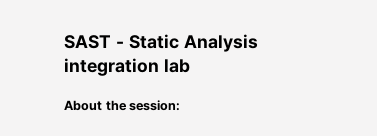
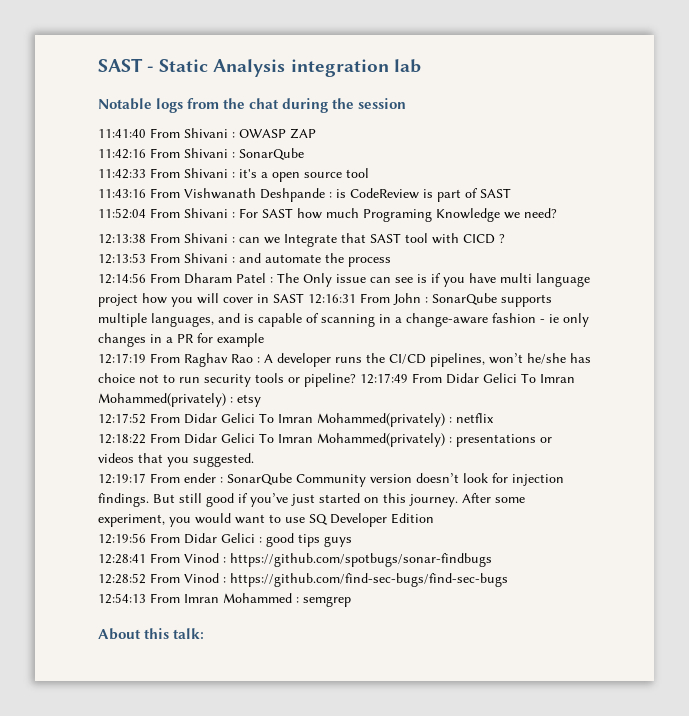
+ Notable logs from the chat during the session
+ 11:41:40 From Shivani : OWASP ZAP
+ 11:42:16 From Shivani : SonarQube
+ 11:42:33 From Shivani : it's a open source tool
+ 11:43:16 From Vishwanath Deshpande : is CodeReview is part of SAST
+ 11:52:04 From Shivani : For SAST how much Programing Knowledge we need?
+ 12:13:38 From Shivani : can we Integrate that SAST tool with CICD ?
+ 12:13:53 From Shivani : and automate the process
+ 12:14:56 From Dharam Patel : The Only issue can see is if you have multi language project how you will cover in SAST 12:16:31 From John : SonarQube supports multiple languages, and is capable of scanning in a change-aware fashion - ie only changes in a PR for example
+ 12:17:19 From Raghav Rao : A developer runs the CI/CD pipelines, won’t he/she has choice not to run security tools or pipeline? 12:17:49 From Didar Gelici To Imran Mohammed(privately) : etsy
+ 12:17:52 From Didar Gelici To Imran Mohammed(privately) : netflix
+ 12:18:22 From Didar Gelici To Imran Mohammed(privately) : presentations or videos that you suggested.
+ 12:19:17 From ender : SonarQube Community version doesn’t look for injection findings. But still good if you’ve just started on this journey. After some experiment, you would want to use SQ Developer Edition
+ 12:19:56 From Didar Gelici : good tips guys
+ 12:28:41 From Vinod : https://github.com/spotbugs/sonar-findbugs
+ 12:28:52 From Vinod : https://github.com/find-sec-bugs/find-sec-bugs
+ 12:54:13 From Imran Mohammed : semgrep
- About the session:
+ About this talk:

